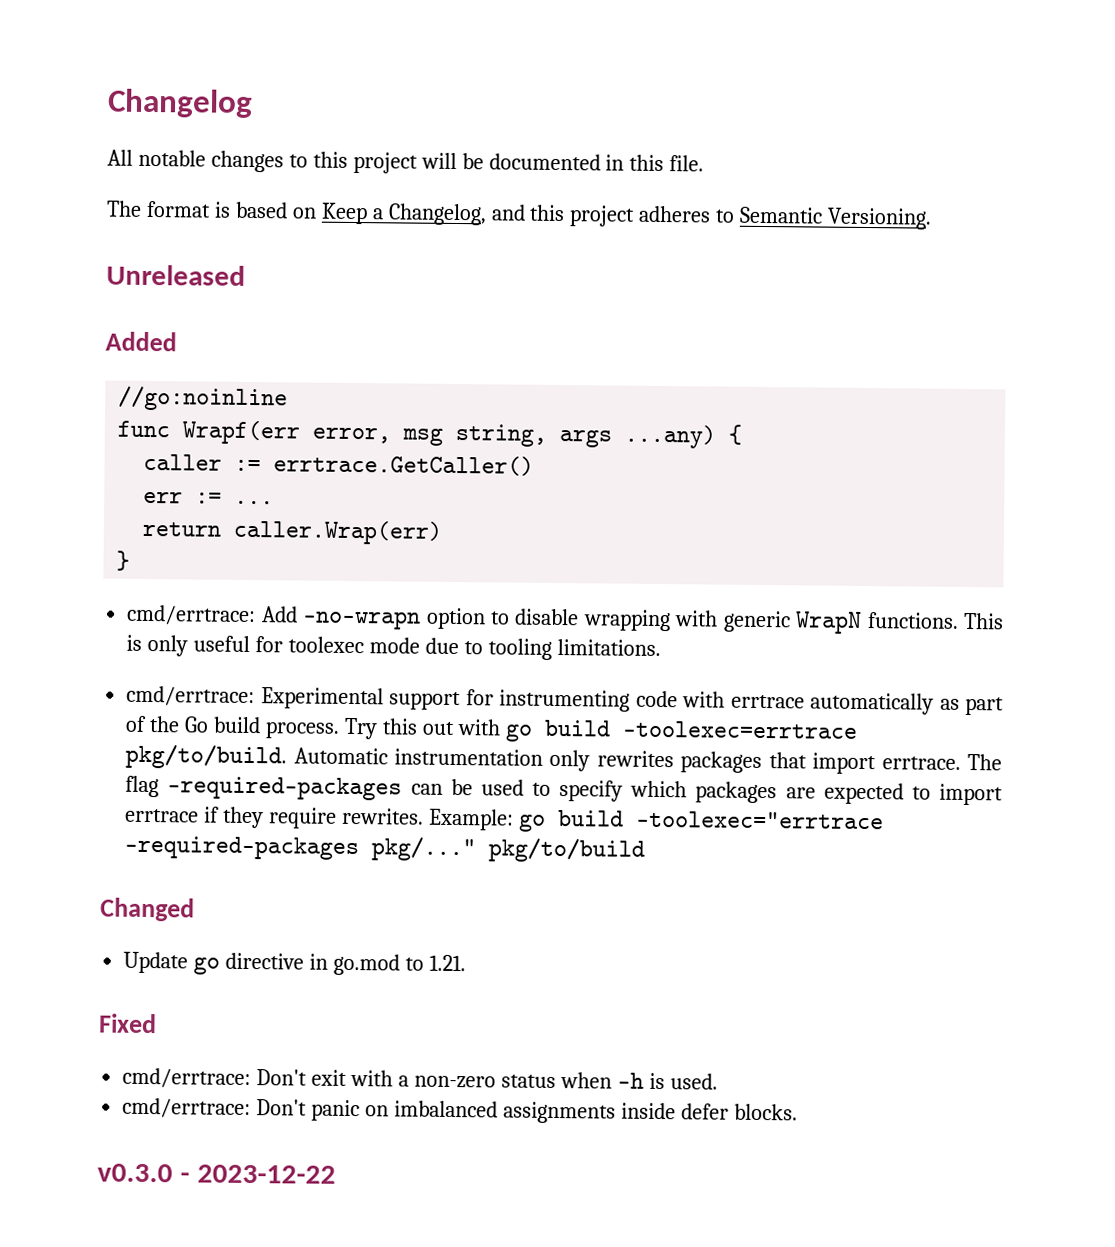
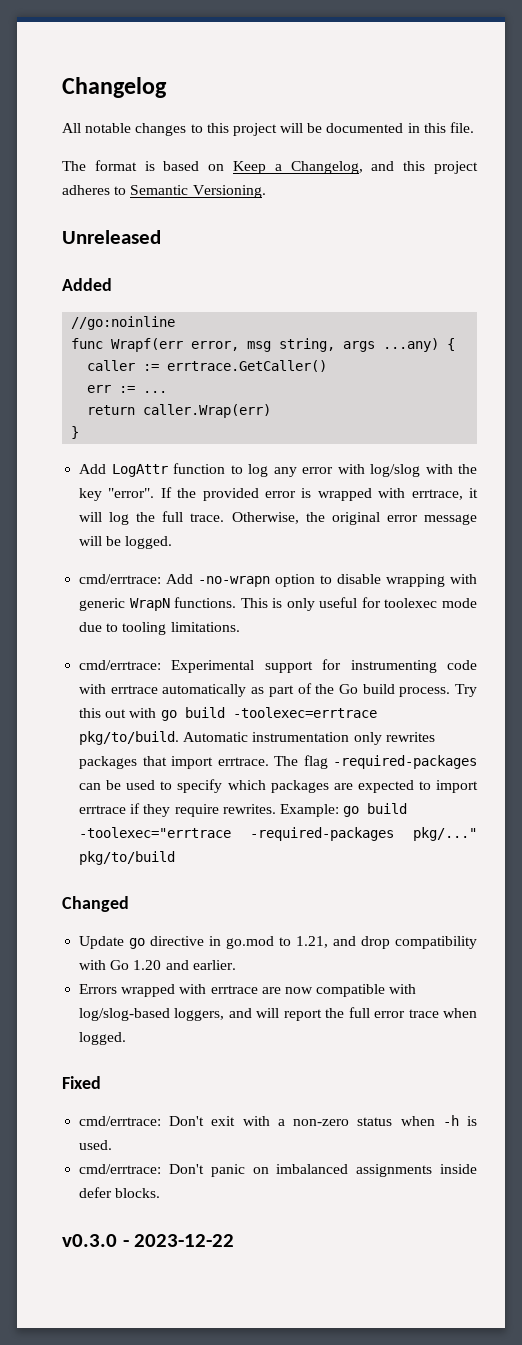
+ Add LogAttr function to log any error with log/slog with the key "error". If the provided error is wrapped with errtrace, it will log the full trace. Otherwise, the original error message will be logged.
- Update go directive in go.mod to 1.21.
+ Update go directive in go.mod to 1.21, and drop compatibility with Go 1.20 and earlier.
+ Errors wrapped with errtrace are now compatible with log/slog-based loggers, and will report the full error trace when logged.

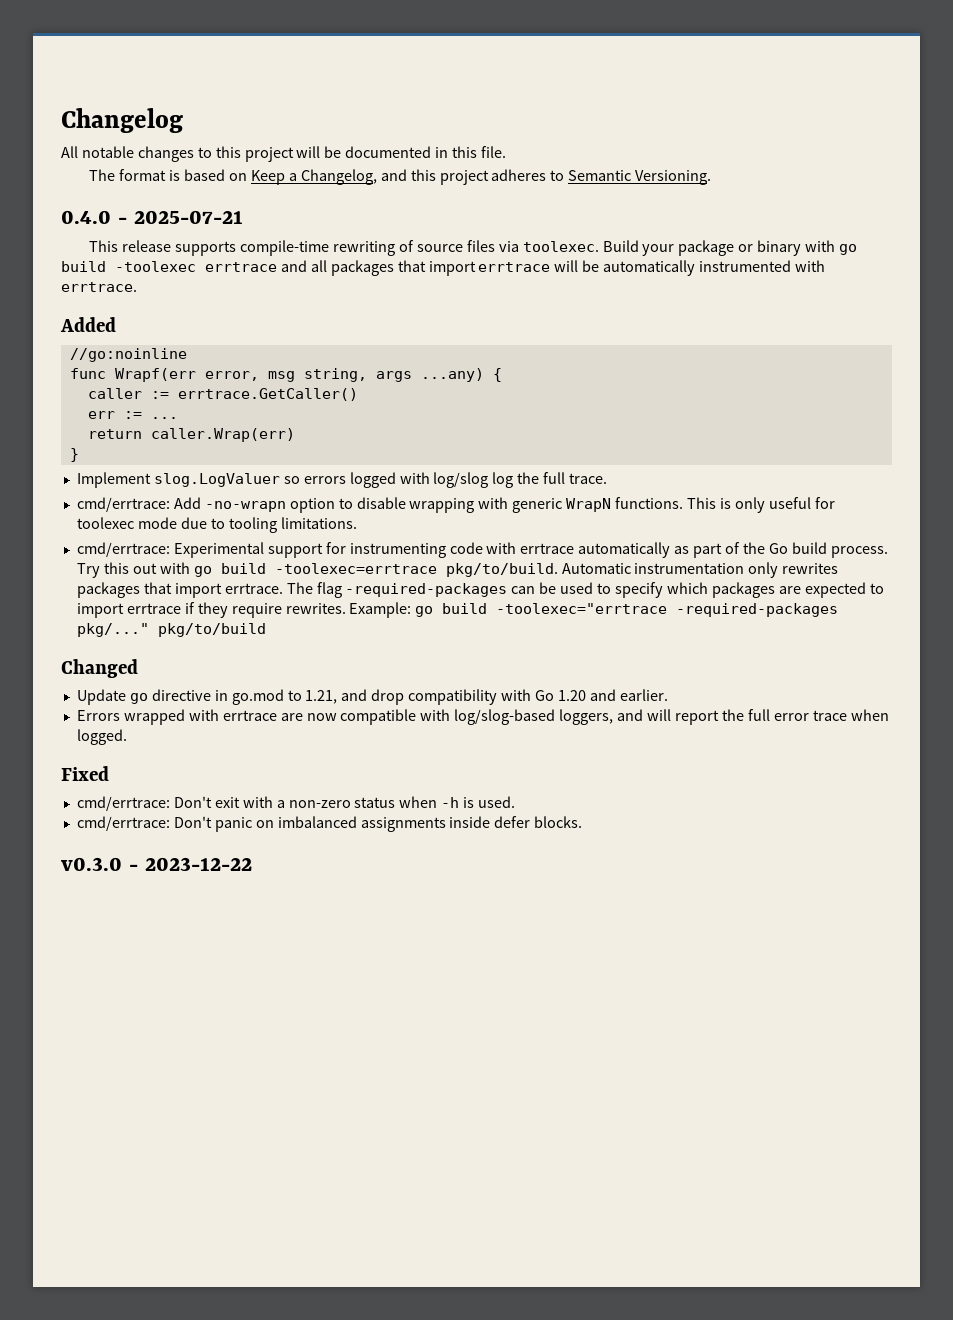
- Unreleased
+ 0.4.0 - 2025-07-21
+ This release supports compile-time rewriting of source files via toolexec. Build your package or binary with go build -toolexec errtrace and all packages that import errtrace will be automatically instrumented with errtrace.
- Add LogAttr function to log any error with log/slog with the key "error". If the provided error is wrapped with errtrace, it will log the full trace. Otherwise, the original error message will be logged.
+ Implement slog.LogValuer so errors logged with log/slog log the full trace.

